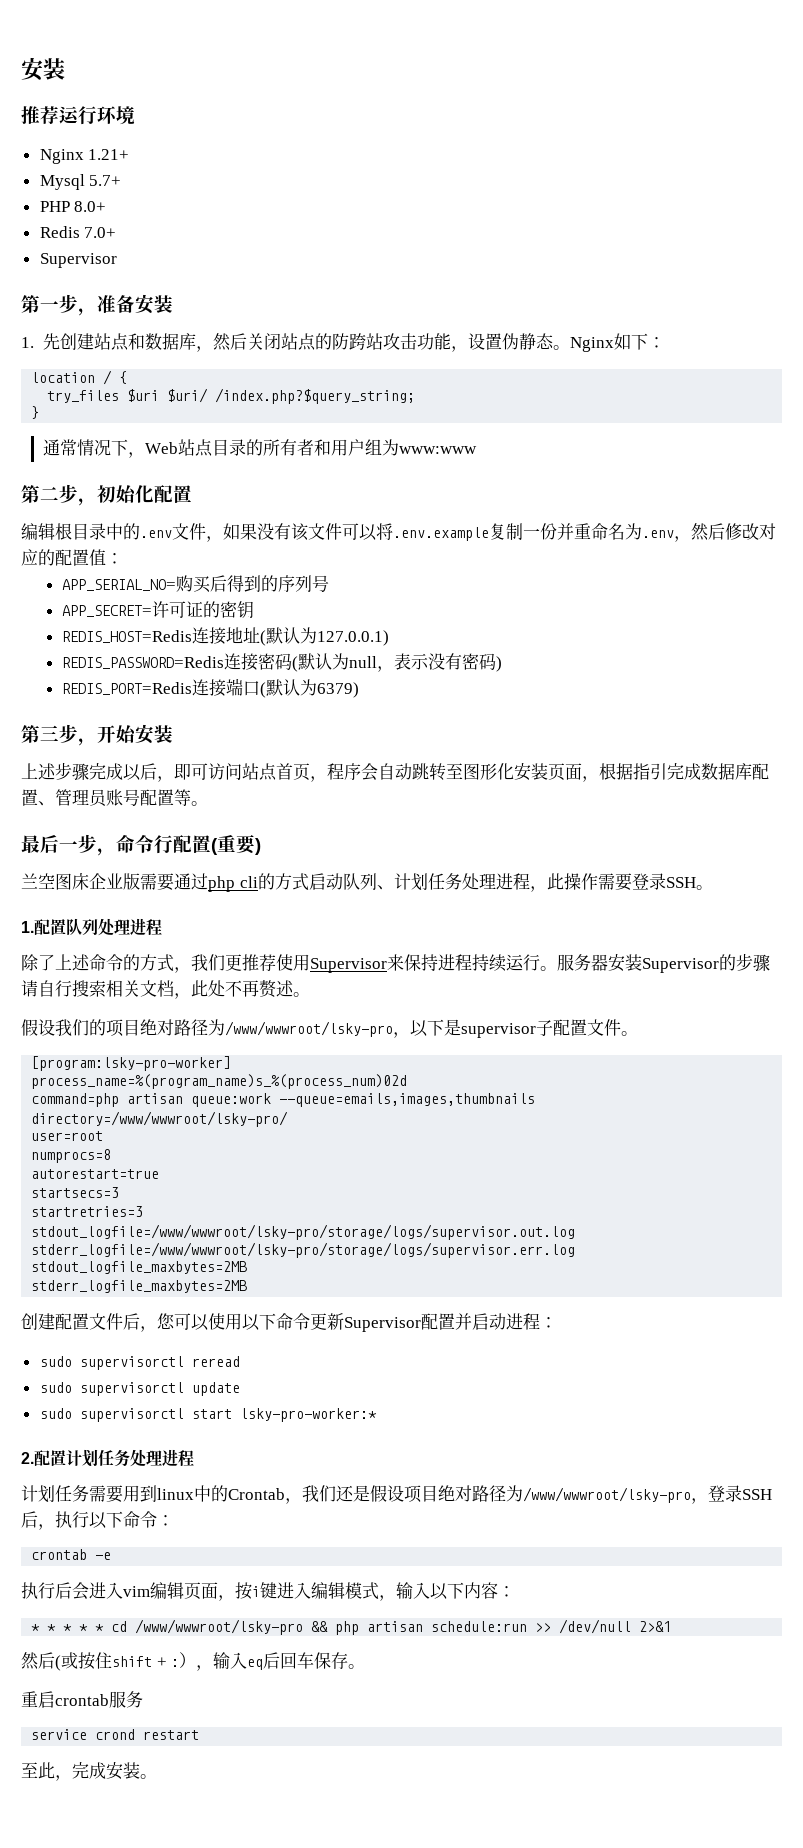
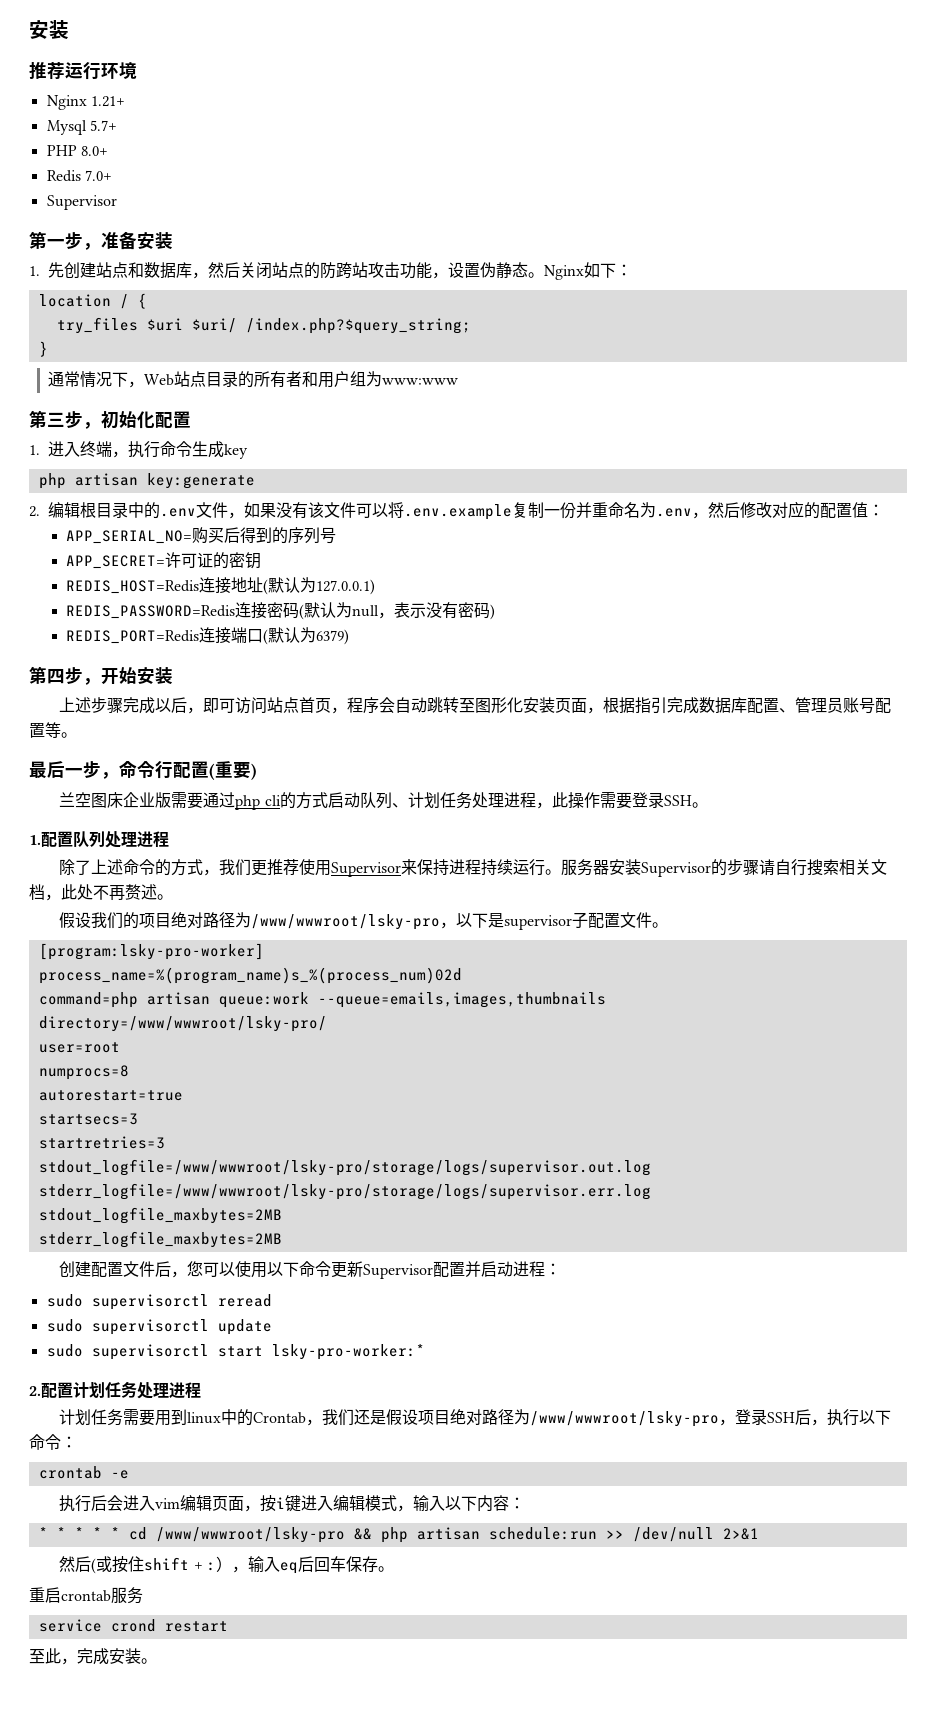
- 第二步，初始化配置
+ 第三步，初始化配置
- 编辑根目录中的.env文件，如果没有该文件可以将.env.example复制一份并重命名为.env，然后修改对应的配置值：
+ 1.进入终端，执行命令生成key
+ php artisan key:generate
+ 2.编辑根目录中的.env文件，如果没有该文件可以将.env.example复制一份并重命名为.env，然后修改对应的配置值：
- 第三步，开始安装
+ 第四步，开始安装

